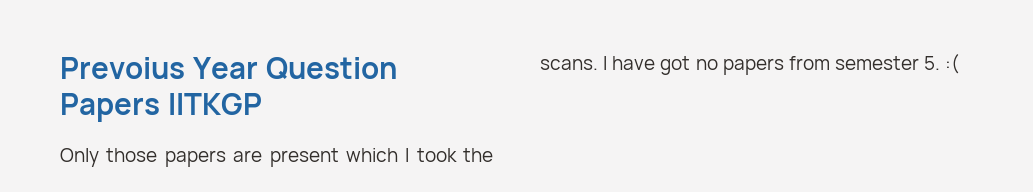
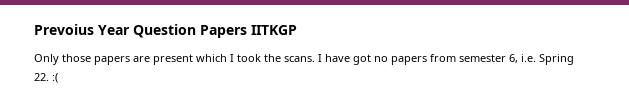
- I have got no papers from semester 5. :(
+ I have got no papers from semester 6, i.e. Spring 22. :(

